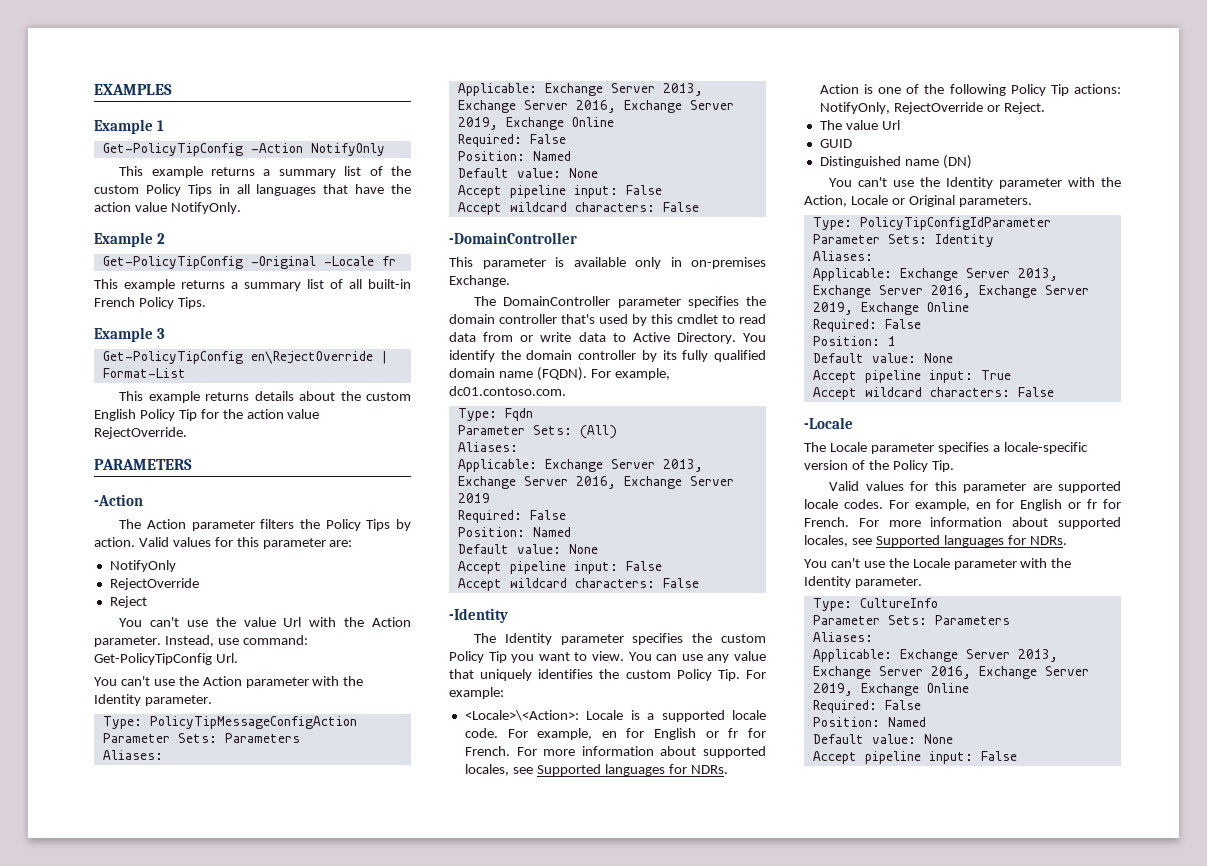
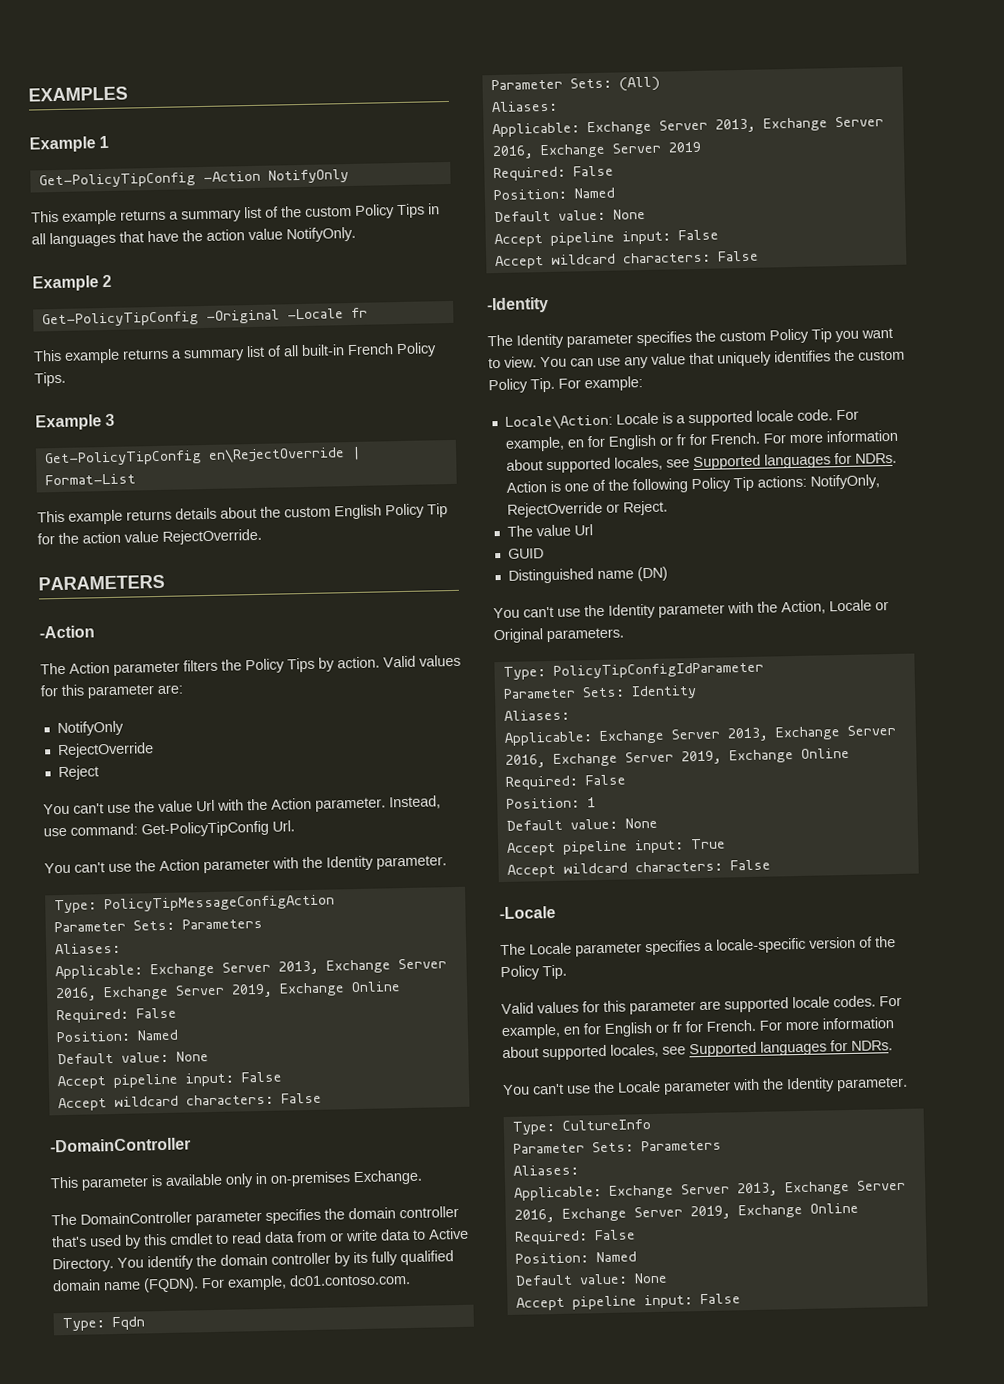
- <Locale>\<Action>: Locale is a supported locale code.
+ Locale\Action: Locale is a supported locale code.

